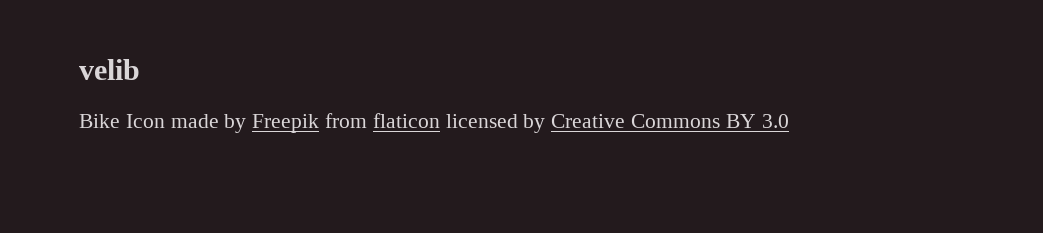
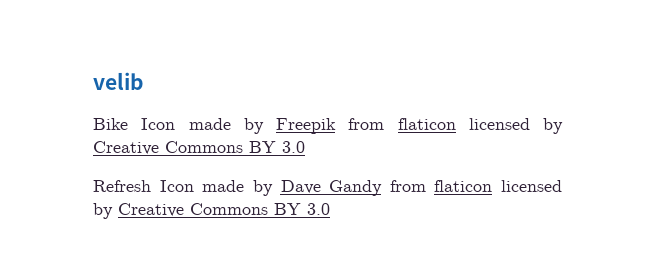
+ Refresh Icon made by Dave Gandy from flaticon licensed by Creative Commons BY 3.0

